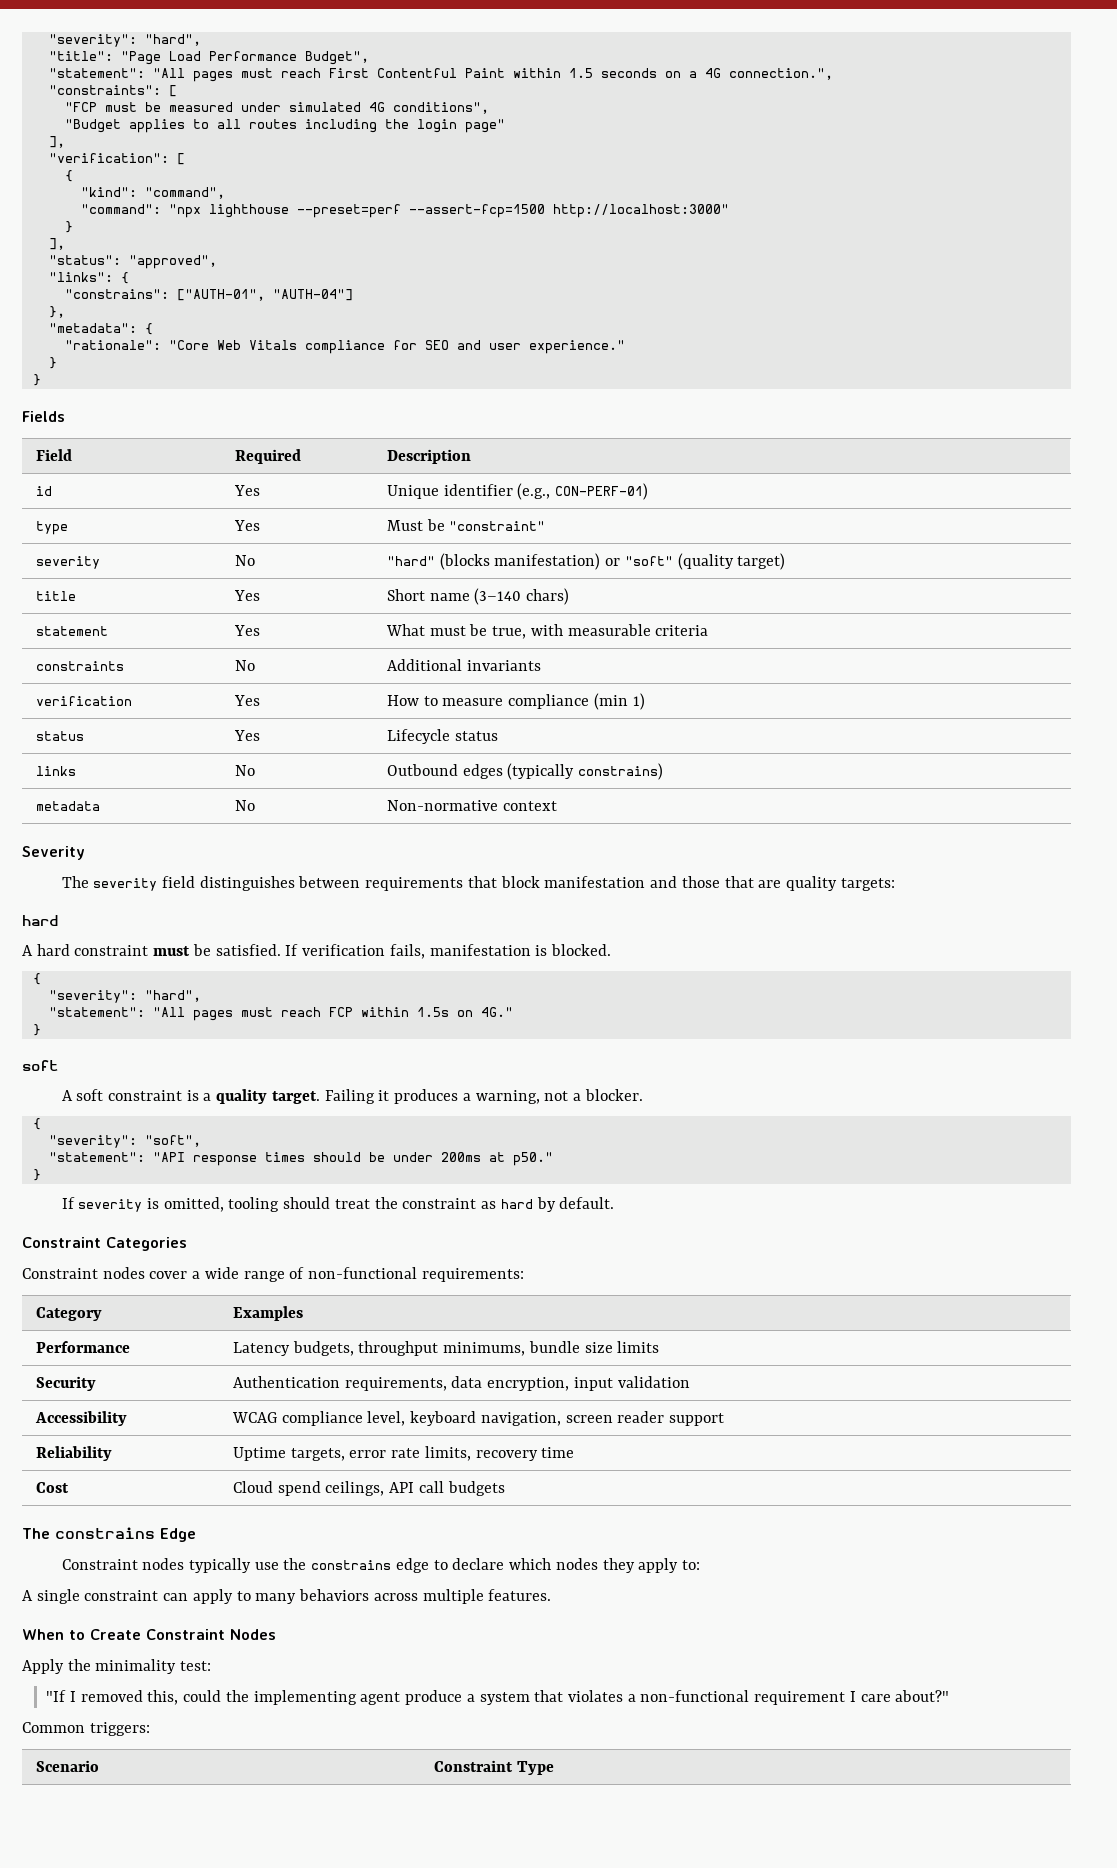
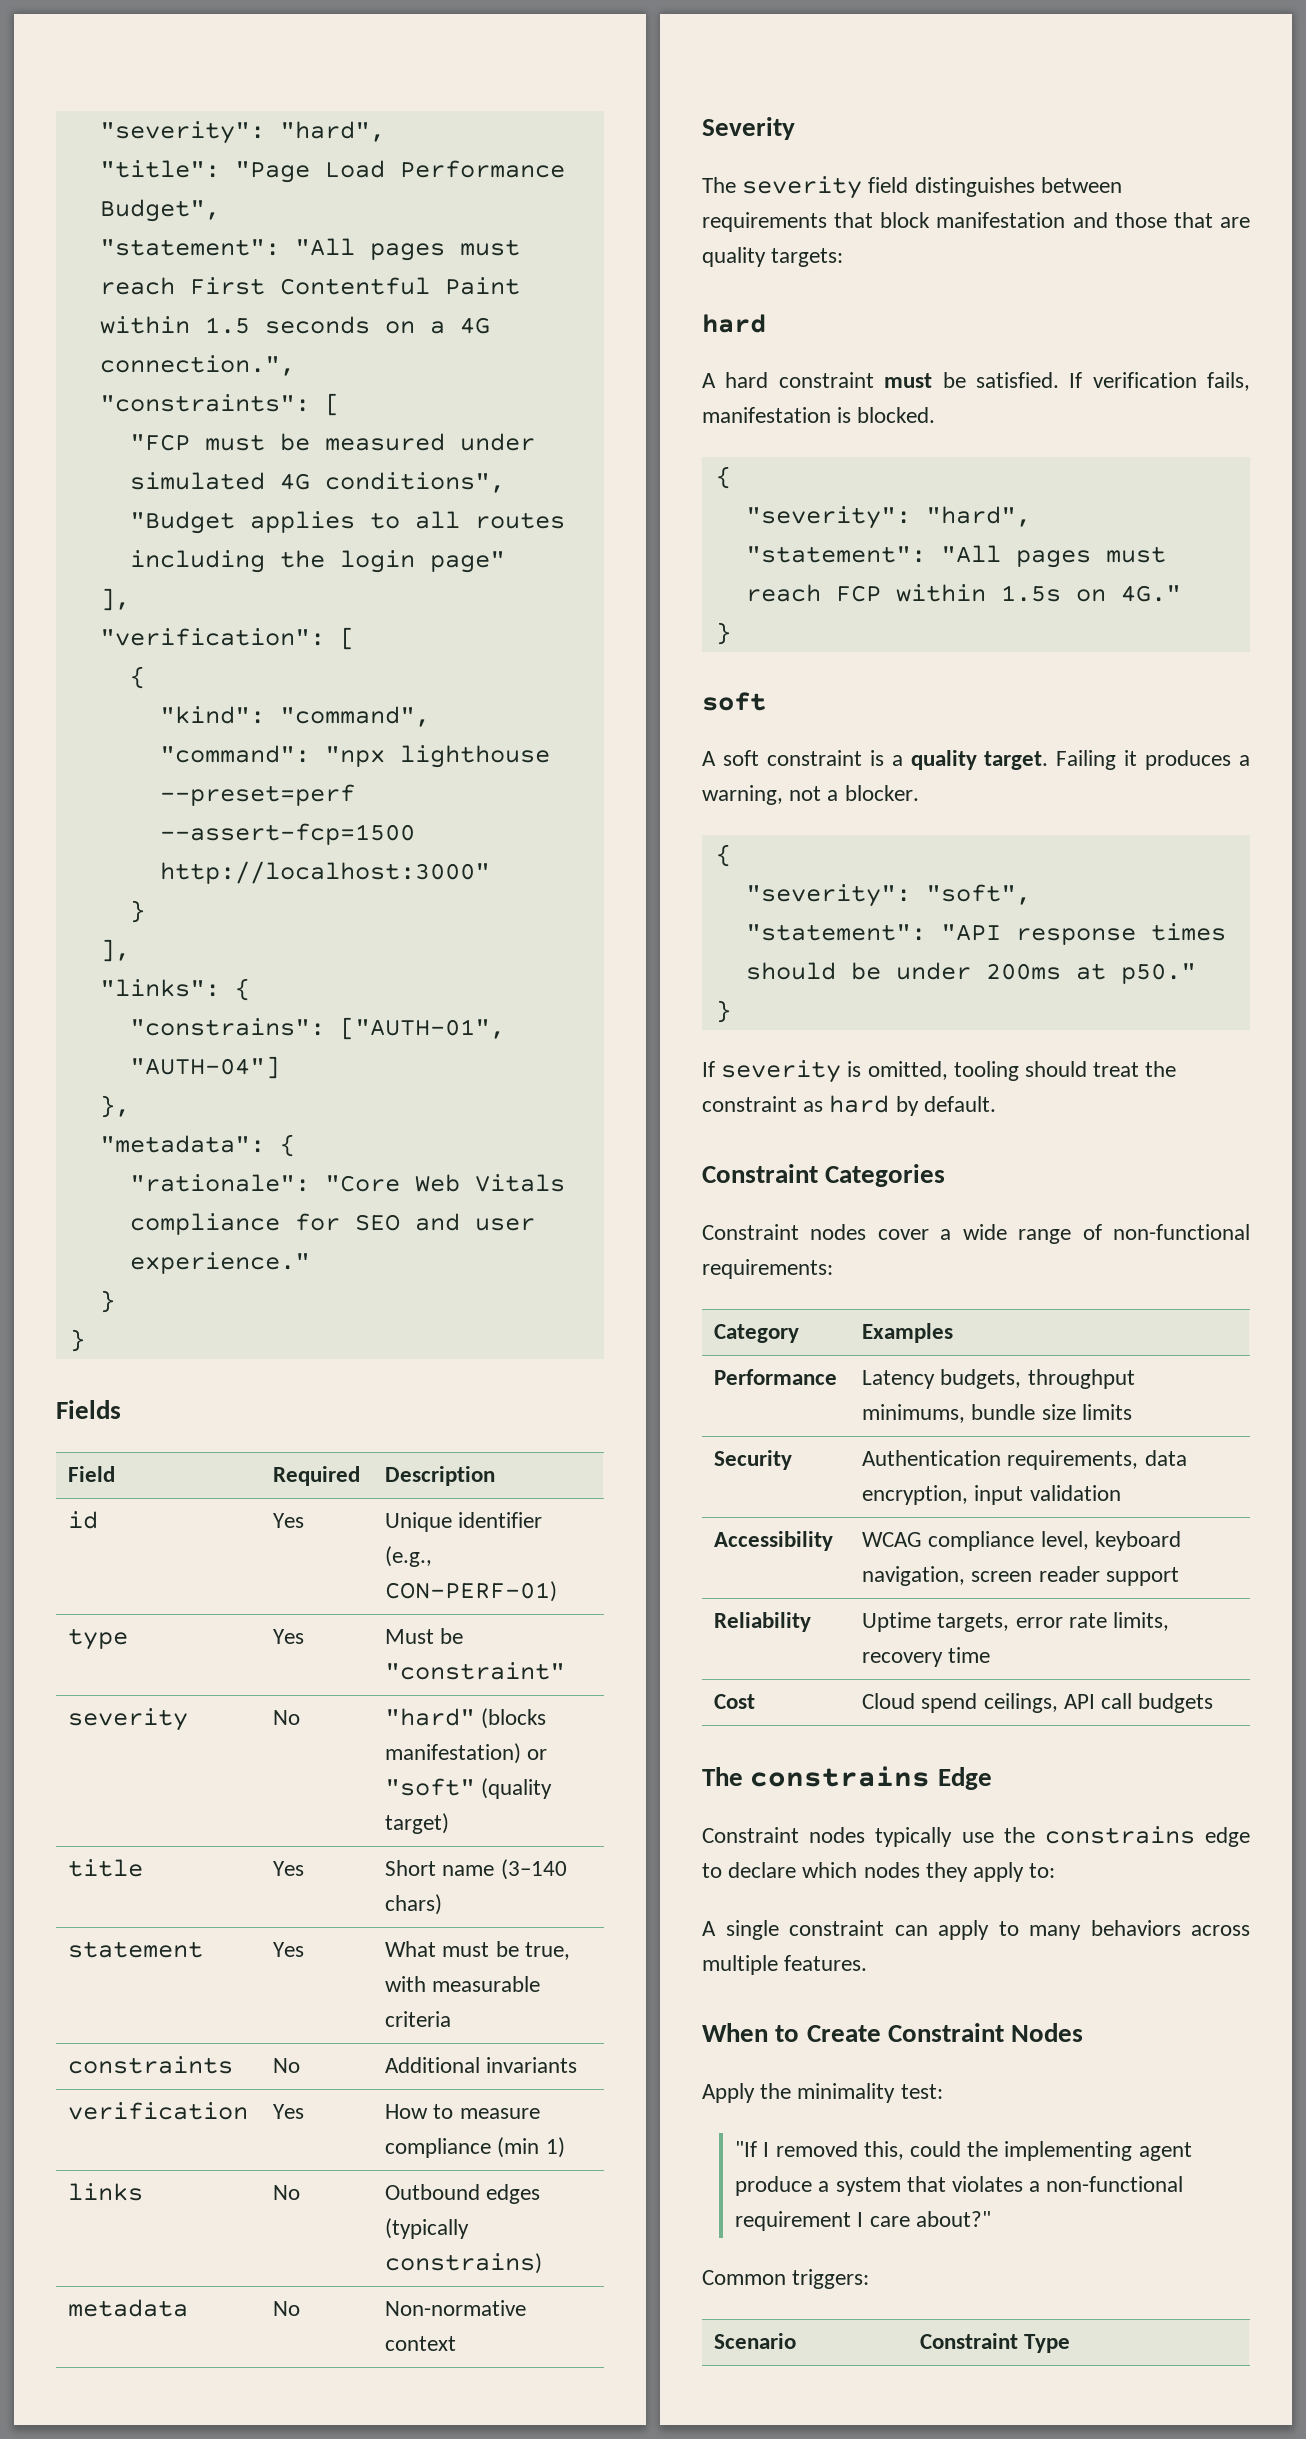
- "status": "approved",
- status | Yes | Lifecycle status

